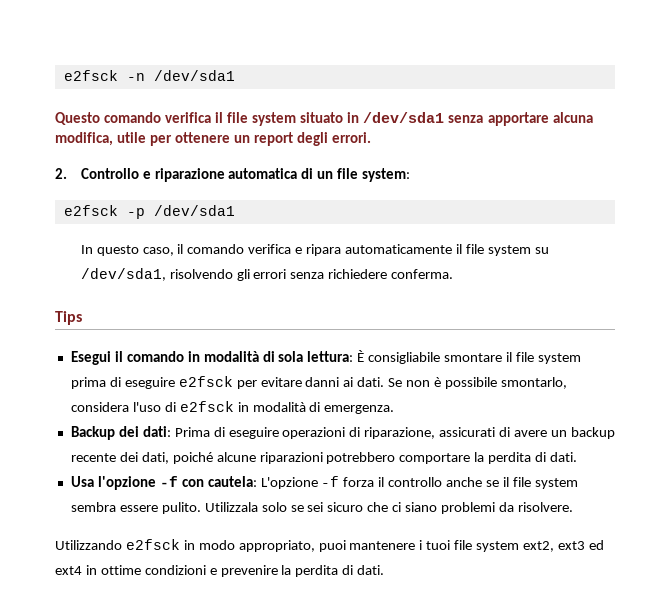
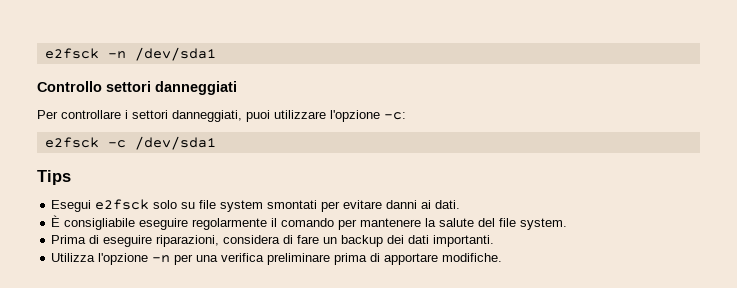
- Questo comando verifica il file system situato in /dev/sda1 senza apportare alcuna modifica, utile per ottenere un report degli errori.
- 2. Controllo e riparazione automatica di un file system:
- e2fsck -p /dev/sda1
- In questo caso, il comando verifica e ripara automaticamente il file system su /dev/sda1, risolvendo gli errori senza richiedere conferma.
+ Controllo settori danneggiati
+ Per controllare i settori danneggiati, puoi utilizzare l'opzione -c:
+ e2fsck -c /dev/sda1
  Tips
- Esegui il comando in modalità di sola lettura: È consigliabile smontare il file system prima di eseguire e2fsck per evitare danni ai dati. Se non è possibile smontarlo, considera l'uso di e2fsck in modalità di emergenza.
- Backup dei dati: Prima di eseguire operazioni di riparazione, assicurati di avere un backup recente dei dati, poiché alcune riparazioni potrebbero comportare la perdita di dati.
- Usa l'opzione -f con cautela: L'opzione -f forza il controllo anche se il file system sembra essere pulito. Utilizzala solo se sei sicuro che ci siano problemi da risolvere.
- Utilizzando e2fsck in modo appropriato, puoi mantenere i tuoi file system ext2, ext3 ed ext4 in ottime condizioni e prevenire la perdita di dati.
+ Esegui e2fsck solo su file system smontati per evitare danni ai dati.
+ È consigliabile eseguire regolarmente il comando per mantenere la salute del file system.
+ Prima di eseguire riparazioni, considera di fare un backup dei dati importanti.
+ Utilizza l'opzione -n per una verifica preliminare prima di apportare modifiche.

